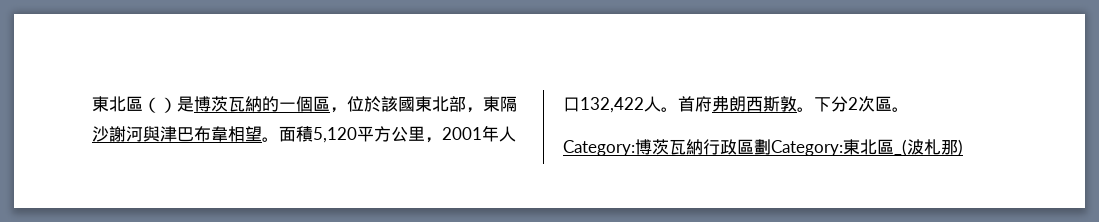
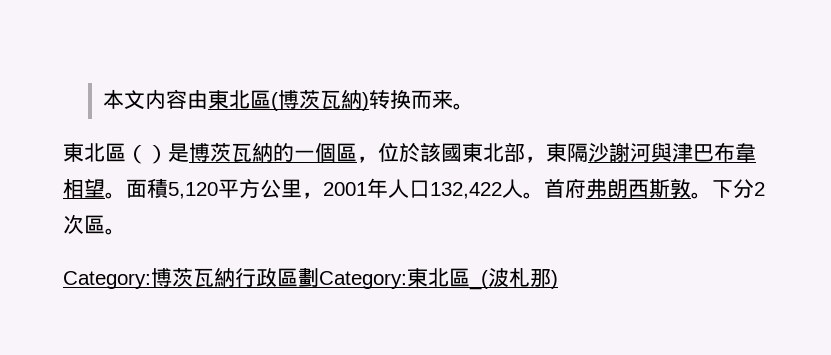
+ 本文内容由東北區(博茨瓦納)转换而来。

